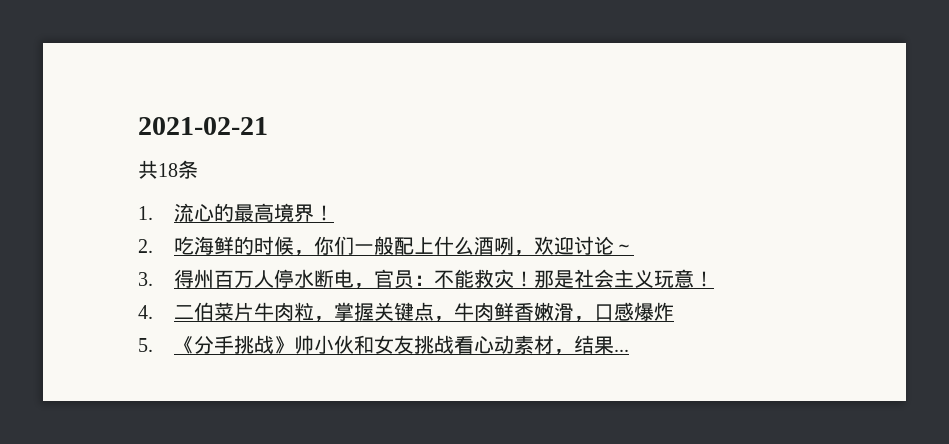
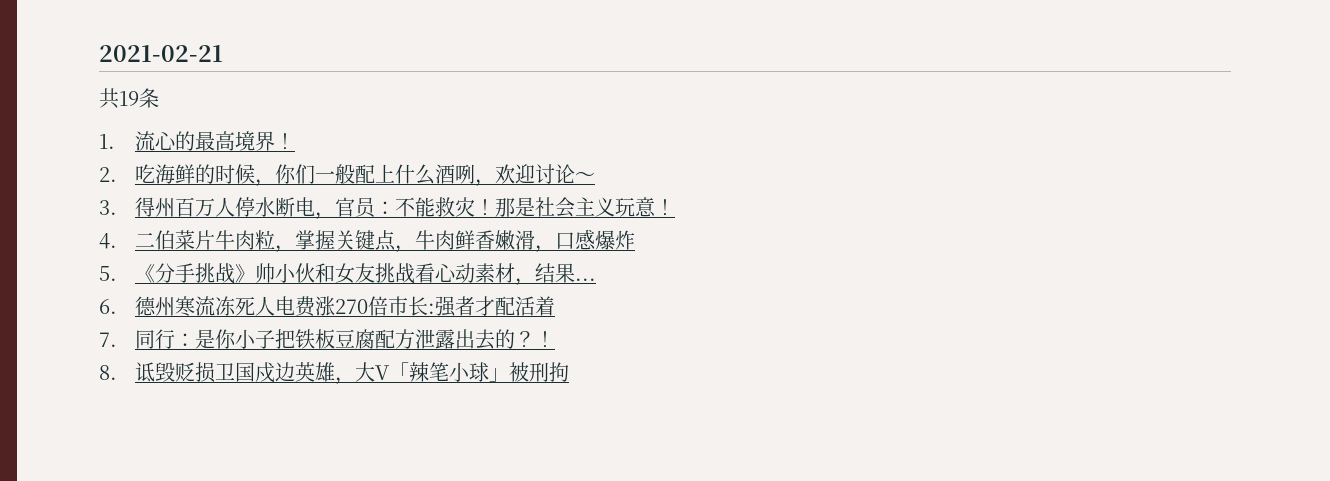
- 共18条
+ 共19条
+ 6.德州寒流冻死人电费涨270倍市长:强者才配活着
+ 7.同行：是你小子把铁板豆腐配方泄露出去的？！
+ 8.诋毁贬损卫国戍边英雄，大V「辣笔小球」被刑拘

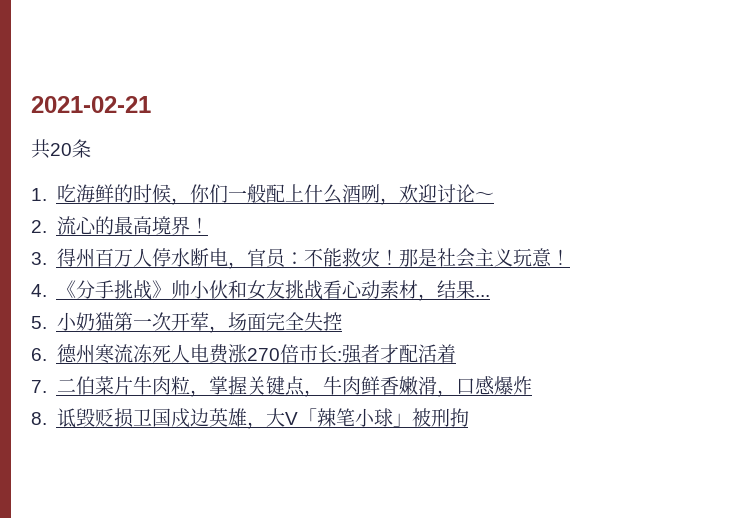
- 共19条
+ 共20条
- 1.流心的最高境界！
- 2.吃海鲜的时候，你们一般配上什么酒咧，欢迎讨论～
+ 1.吃海鲜的时候，你们一般配上什么酒咧，欢迎讨论～
+ 2.流心的最高境界！
- 4.二伯菜片牛肉粒，掌握关键点，牛肉鲜香嫩滑，口感爆炸
+ 4.《分手挑战》帅小伙和女友挑战看心动素材，结果...
+ 5.小奶猫第一次开荤，场面完全失控
+ 6.德州寒流冻死人电费涨270倍市长:强者才配活着
+ 7.二伯菜片牛肉粒，掌握关键点，牛肉鲜香嫩滑，口感爆炸
- 5.《分手挑战》帅小伙和女友挑战看心动素材，结果...
- 6.德州寒流冻死人电费涨270倍市长:强者才配活着
- 7.同行：是你小子把铁板豆腐配方泄露出去的？！

